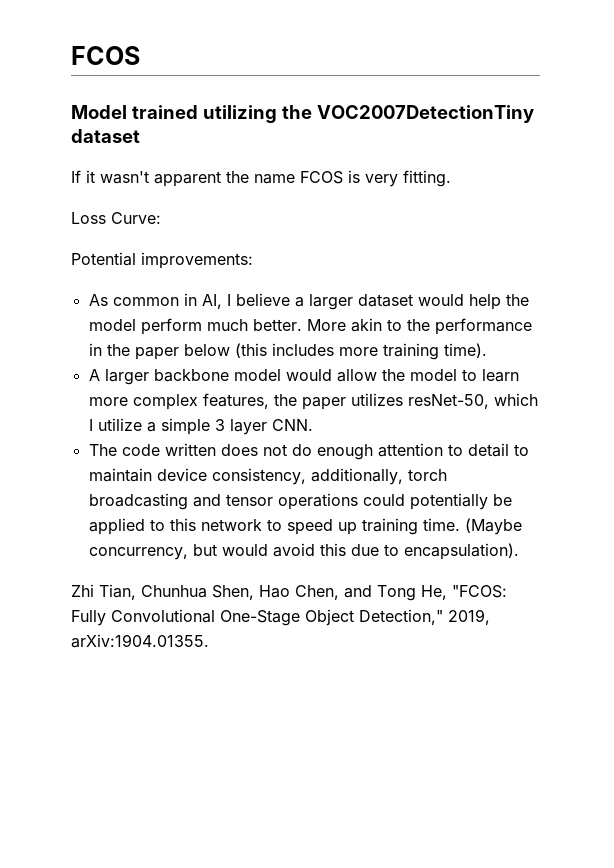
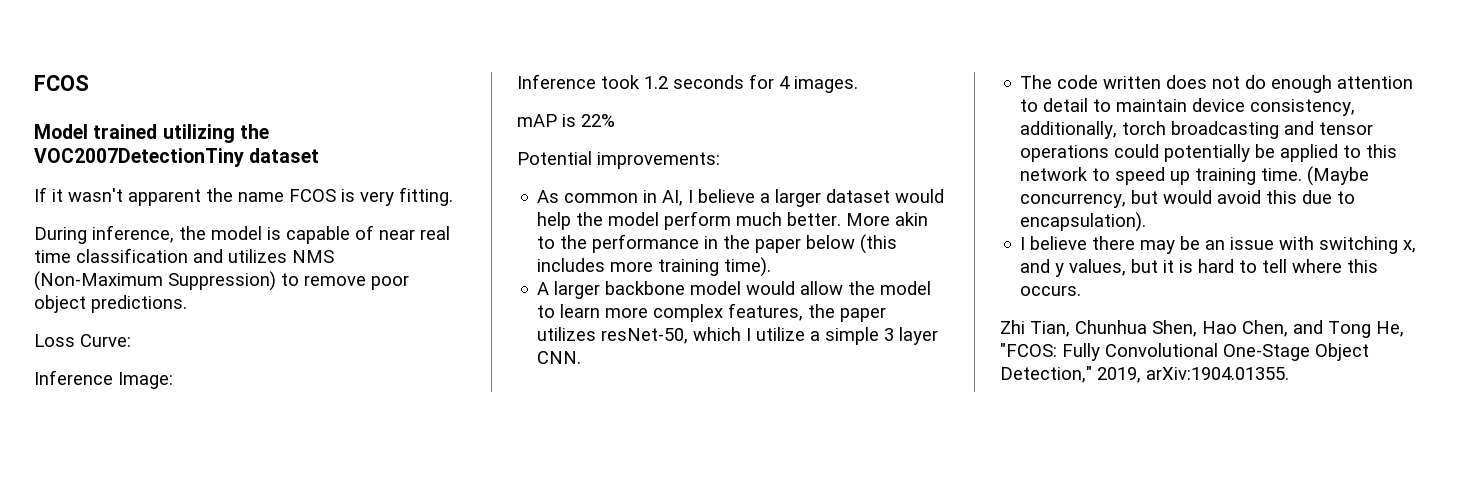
+ During inference, the model is capable of near real time classification and utilizes NMS (Non-Maximum Suppression) to remove poor object predictions.
  Loss Curve:
+ Inference Image:
+ Inference took 1.2 seconds for 4 images.
+ mAP is 22%
+ I believe there may be an issue with switching x, and y values, but it is hard to tell where this occurs.

